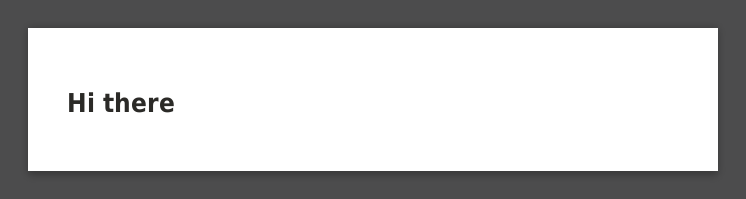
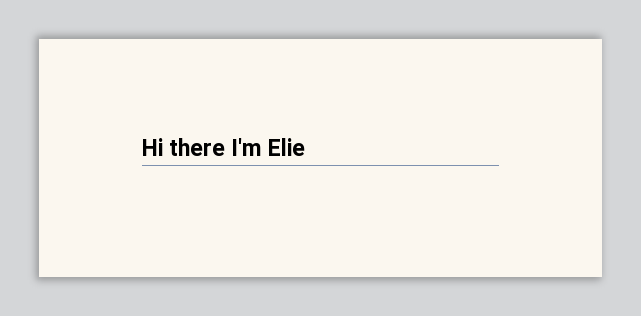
- Hi there
+ Hi there I'm Elie

